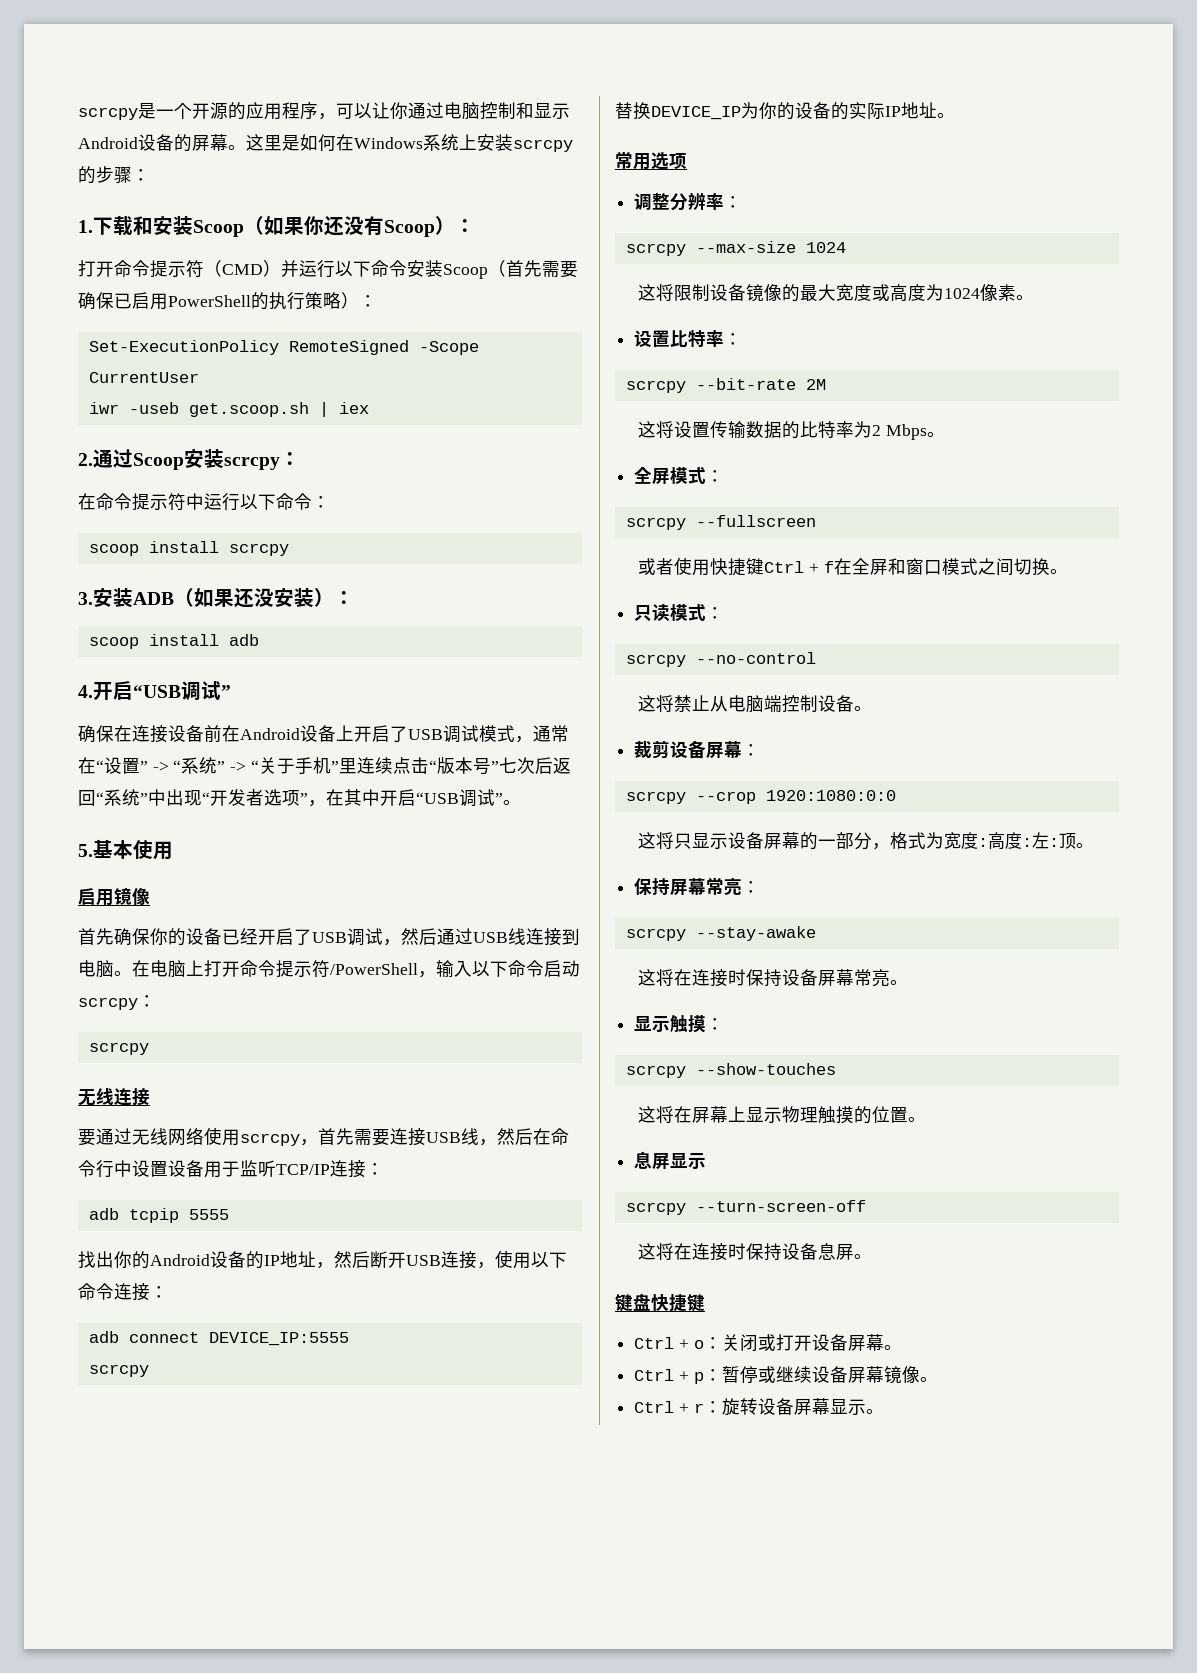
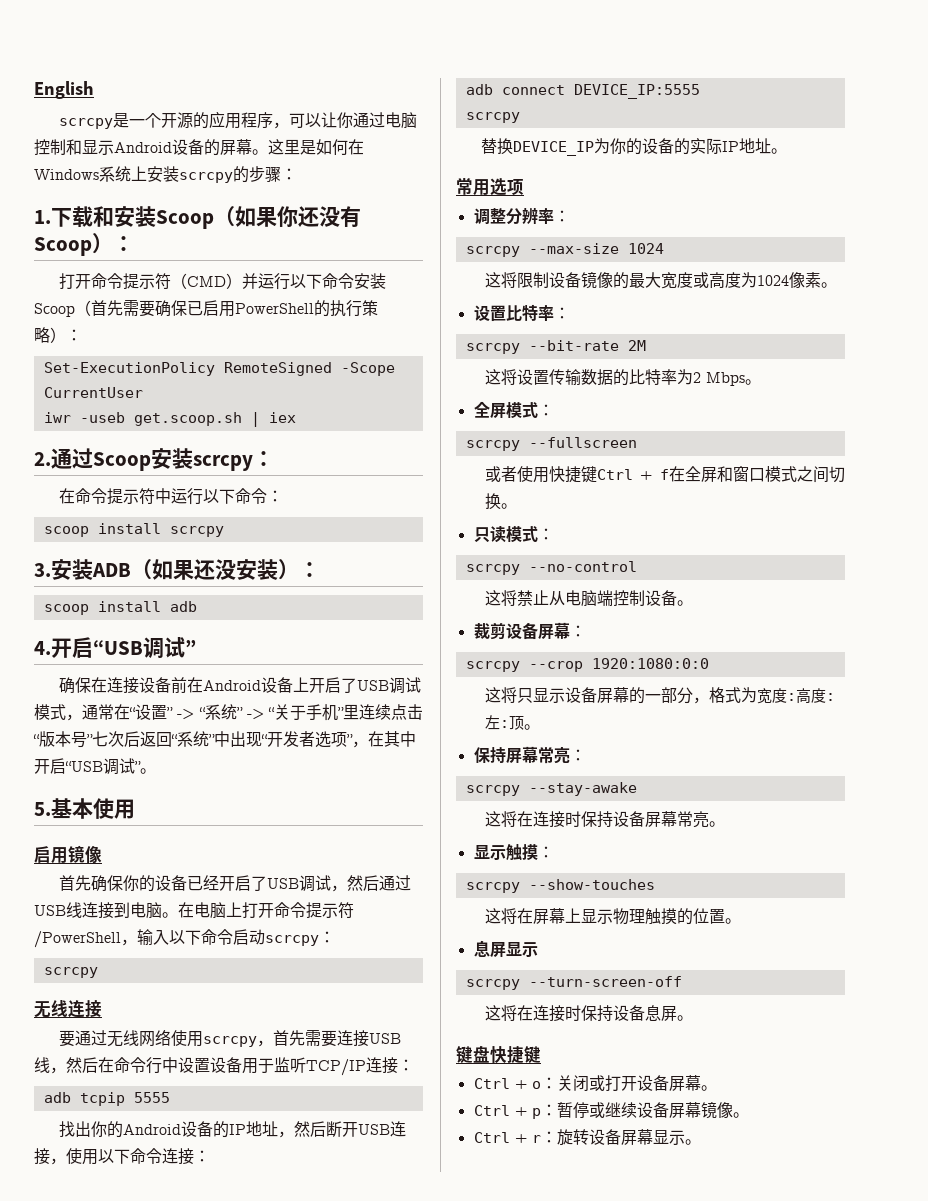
+ English

